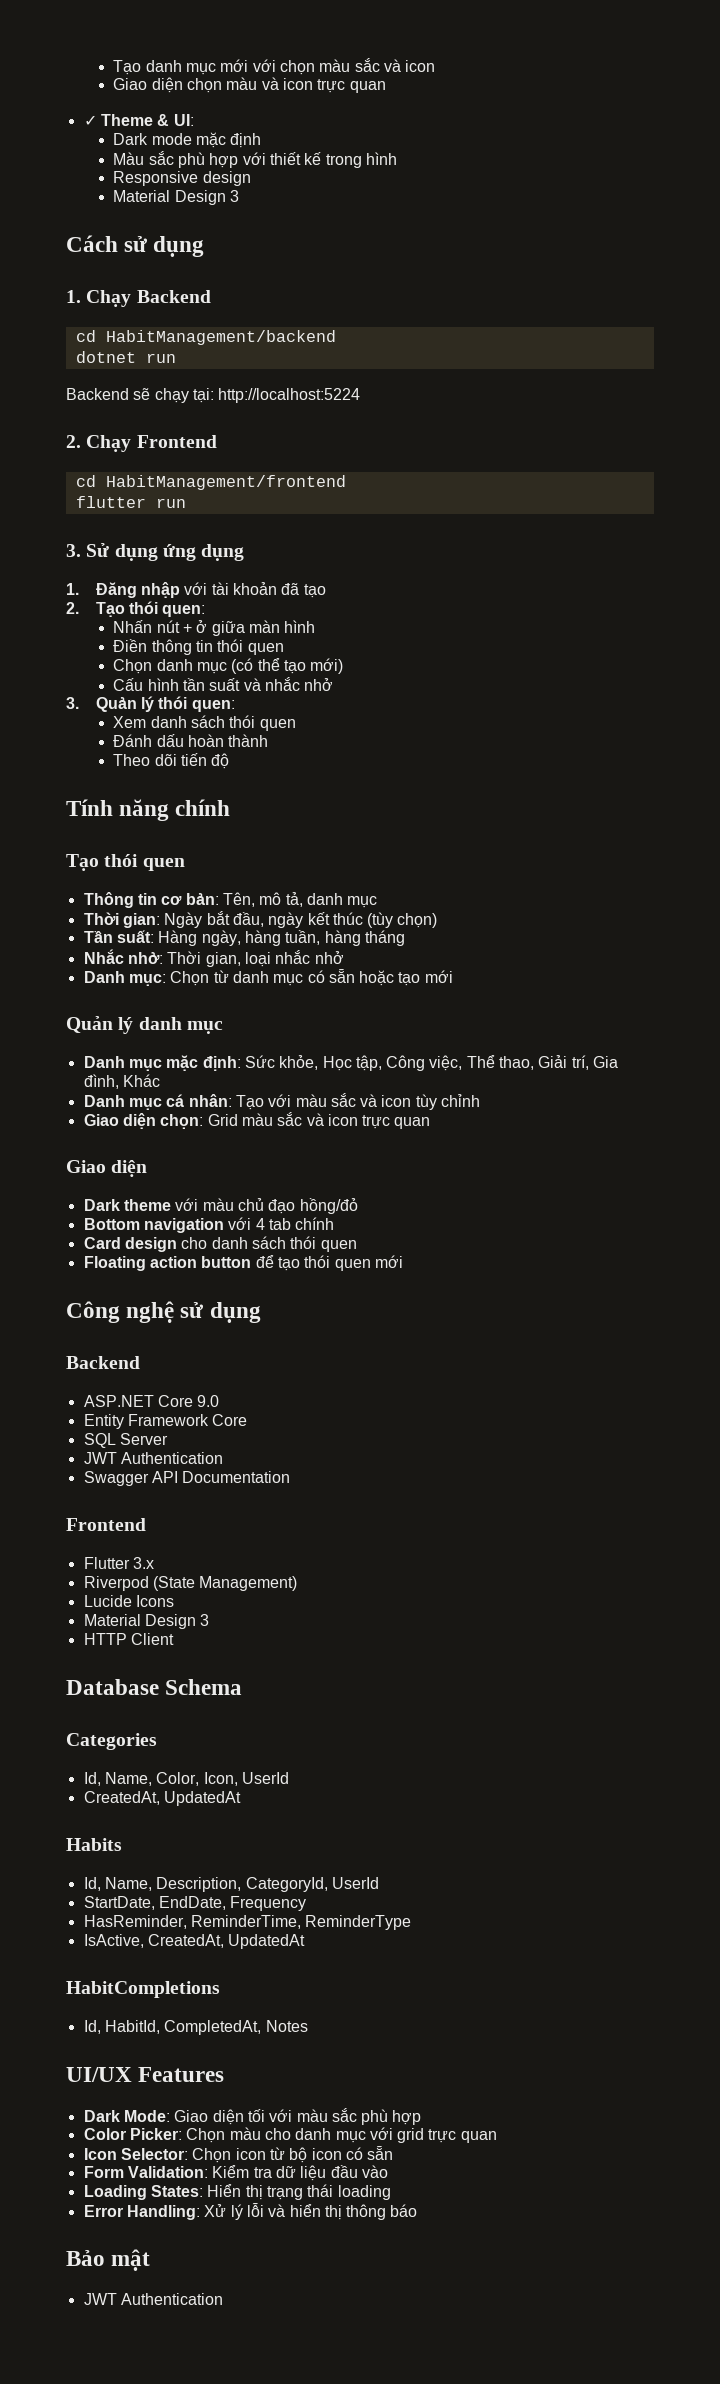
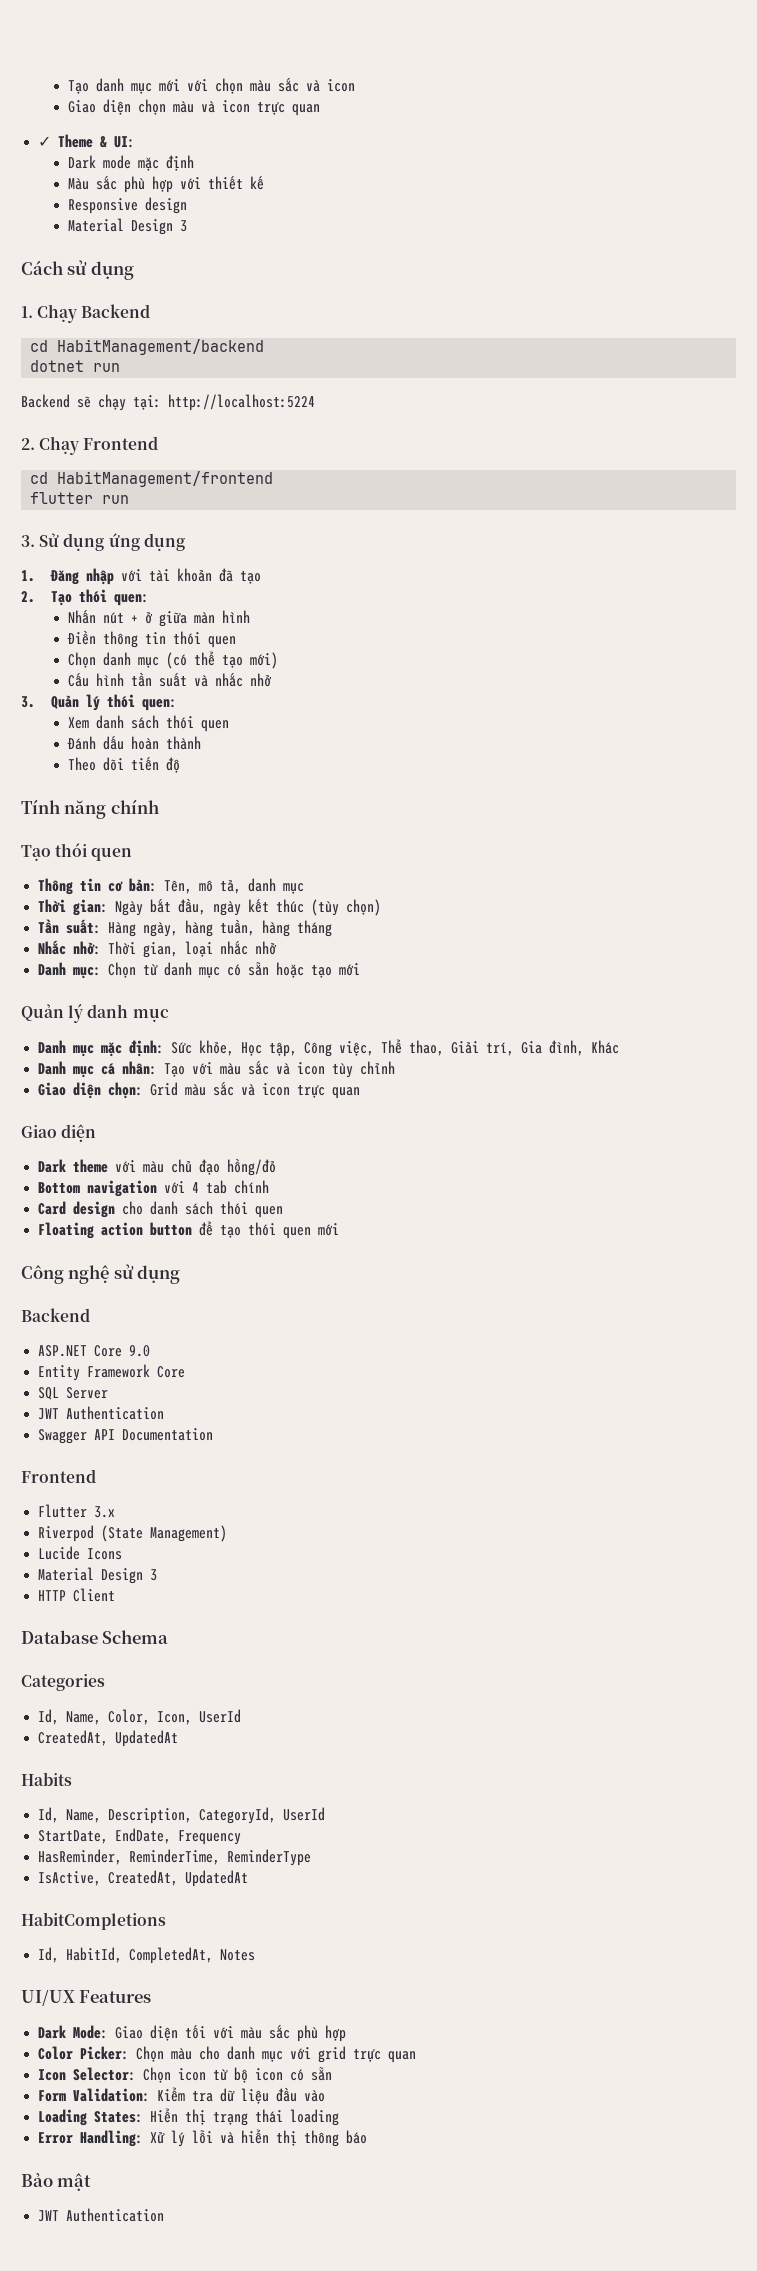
- Màu sắc phù hợp với thiết kế trong hình
+ Màu sắc phù hợp với thiết kế

